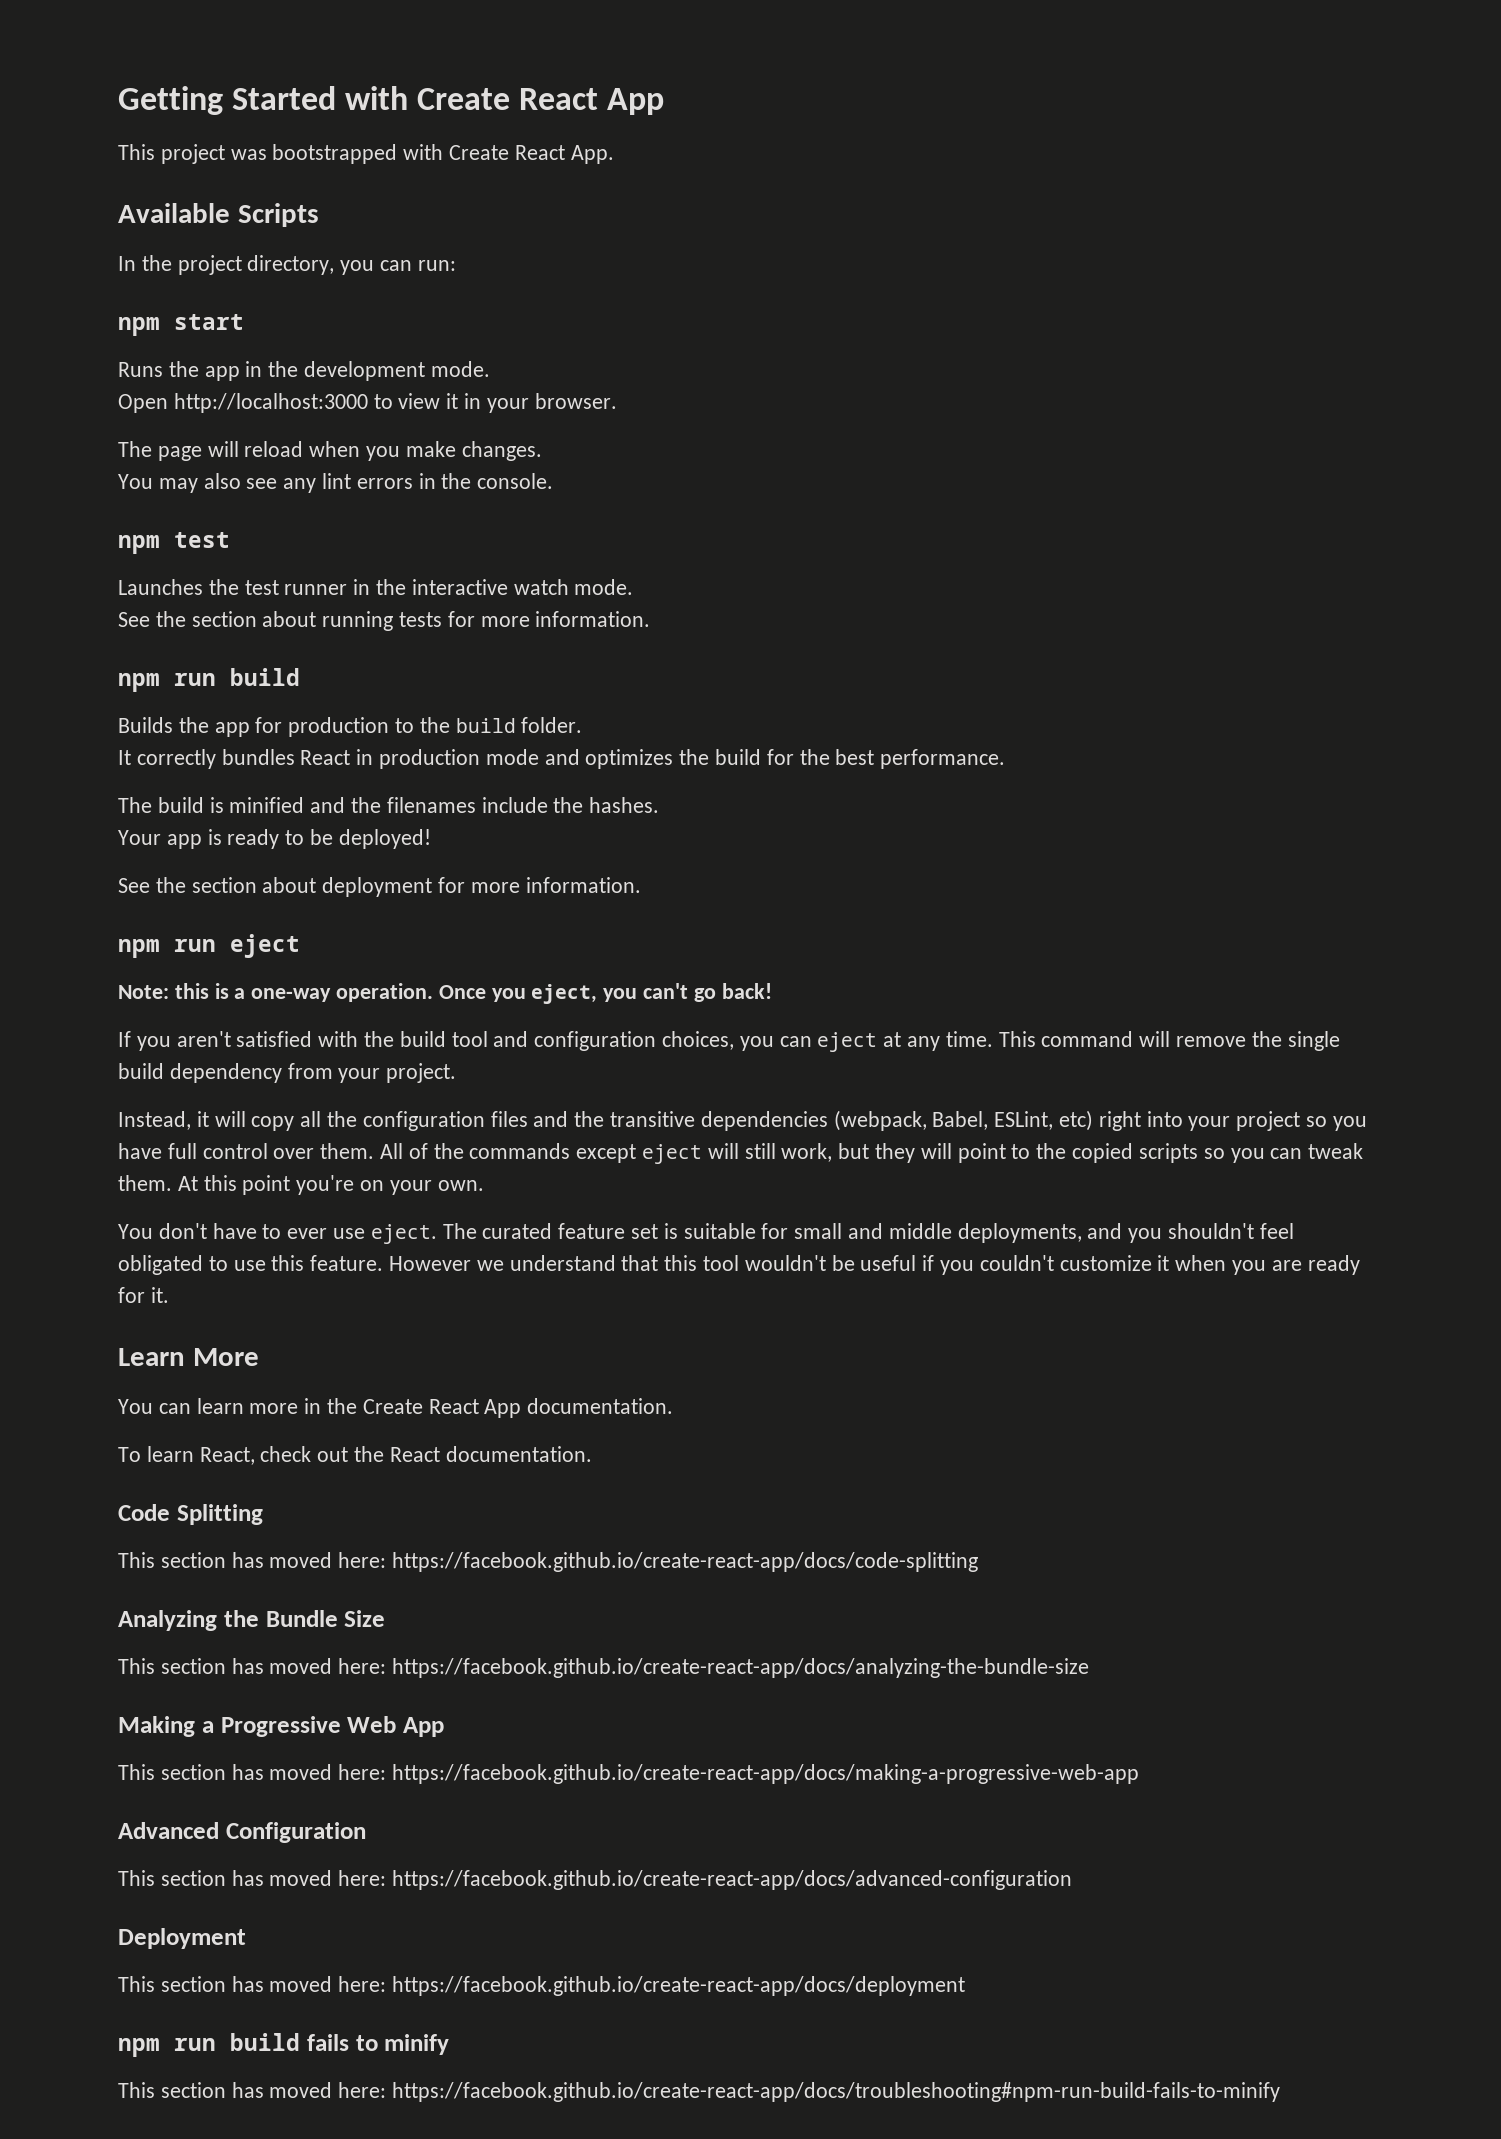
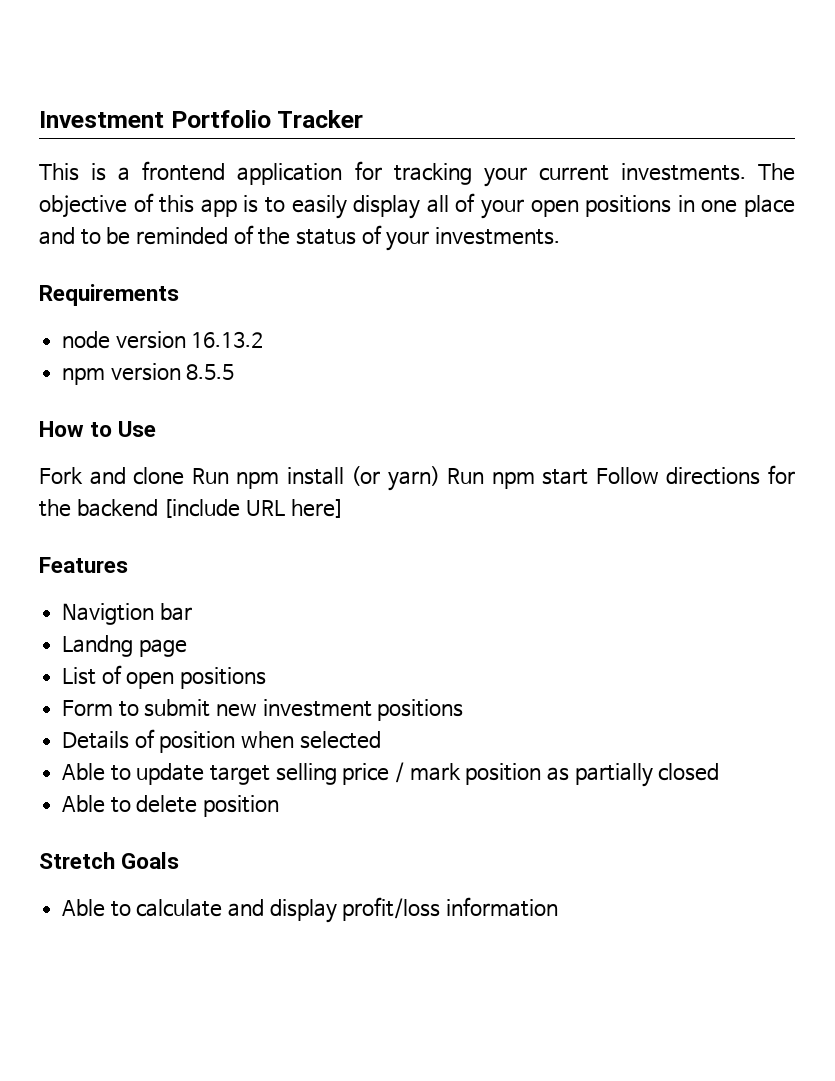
- Getting Started with Create React App
- This project was bootstrapped with Create React App.
- Available Scripts
- In the project directory, you can run:
- npm start
- Runs the app in the development mode.
- Open http://localhost:3000 to view it in your browser.
- The page will reload when you make changes.
- You may also see any lint errors in the console.
- npm test
- Launches the test runner in the interactive watch mode.
- See the section about running tests for more information.
- npm run build
- Builds the app for production to the build folder.
- It correctly bundles React in production mode and optimizes the build for the best performance.
- The build is minified and the filenames include the hashes.
- Your app is ready to be deployed!
- See the section about deployment for more information.
- npm run eject
- Note: this is a one-way operation. Once you eject, you can't go back!
- If you aren't satisfied with the build tool and configuration choices, you can eject at any time. This command will remove the single build dependency from your project.
- Instead, it will copy all the configuration files and the transitive dependencies (webpack, Babel, ESLint, etc) right into your project so you have full control over them. All of the commands except eject will still work, but they will point to the copied scripts so you can tweak them. At this point you're on your own.
- You don't have to ever use eject. The curated feature set is suitable for small and middle deployments, and you shouldn't feel obligated to use this feature. However we understand that this tool wouldn't be useful if you couldn't customize it when you are ready for it.
- Learn More
- You can learn more in the Create React App documentation.
- To learn React, check out the React documentation.
- Code Splitting
- This section has moved here: https://facebook.github.io/create-react-app/docs/code-splitting
- Analyzing the Bundle Size
- This section has moved here: https://facebook.github.io/create-react-app/docs/analyzing-the-bundle-size
- Making a Progressive Web App
- This section has moved here: https://facebook.github.io/create-react-app/docs/making-a-progressive-web-app
- Advanced Configuration
- This section has moved here: https://facebook.github.io/create-react-app/docs/advanced-configuration
- Deployment
- This section has moved here: https://facebook.github.io/create-react-app/docs/deployment
- npm run build fails to minify
- This section has moved here: https://facebook.github.io/create-react-app/docs/troubleshooting#npm-run-build-fails-to-minify
+ Investment Portfolio Tracker
+ This is a frontend application for tracking your current investments. The objective of this app is to easily display all of your open positions in one place and to be reminded of the status of your investments.
+ Requirements
+ node version 16.13.2
+ npm version 8.5.5
+ How to Use
+ Fork and clone Run npm install (or yarn) Run npm start Follow directions for the backend [include URL here]
+ Features
+ Navigtion bar
+ Landng page
+ List of open positions
+ Form to submit new investment positions
+ Details of position when selected
+ Able to update target selling price / mark position as partially closed
+ Able to delete position
+ Stretch Goals
+ Able to calculate and display profit/loss information

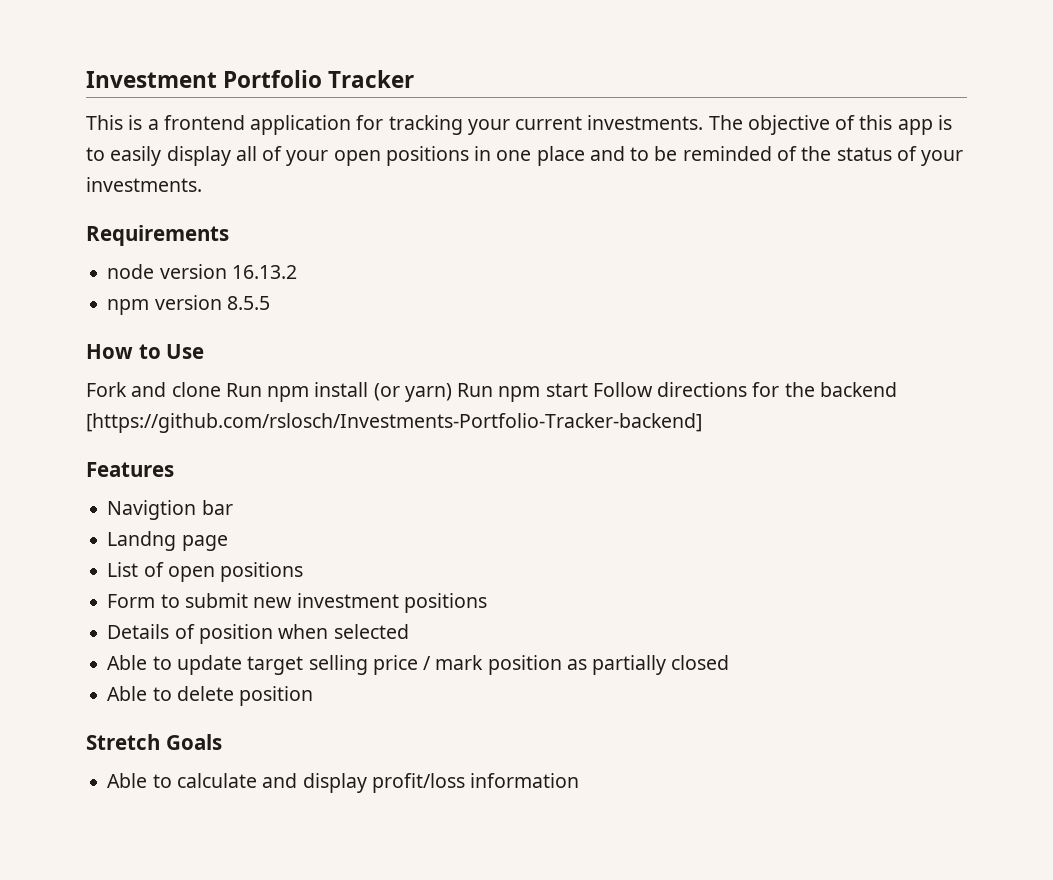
- Fork and clone Run npm install (or yarn) Run npm start Follow directions for the backend [include URL here]
+ Fork and clone Run npm install (or yarn) Run npm start Follow directions for the backend [https://github.com/rslosch/Investments-Portfolio-Tracker-backend]

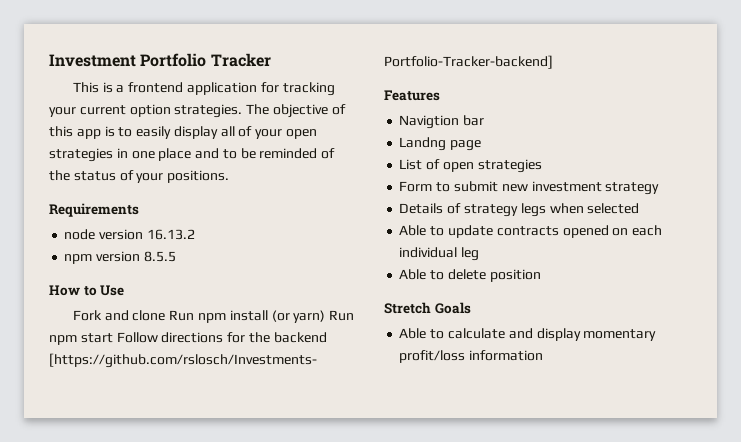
- This is a frontend application for tracking your current investments.
+ This is a frontend application for tracking your current option strategies.
- The objective of this app is to easily display all of your open positions in one place and to be reminded of the status of your investments.
+ The objective of this app is to easily display all of your open strategies in one place and to be reminded of the status of your positions.
- List of open positions
+ List of open strategies
- Form to submit new investment positions
+ Form to submit new investment strategy
- Details of position when selected
+ Details of strategy legs when selected
- Able to update target selling price / mark position as partially closed
+ Able to update contracts opened on each individual leg
- Able to calculate and display profit/loss information
+ Able to calculate and display momentary profit/loss information

